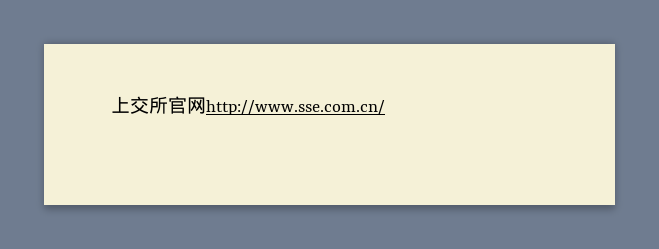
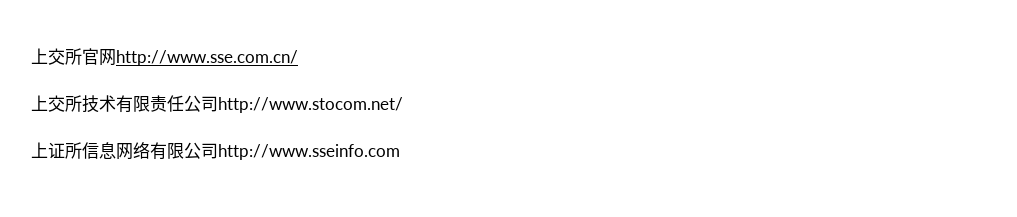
+ 上交所技术有限责任公司http://www.stocom.net/
+ 上证所信息网络有限公司http://www.sseinfo.com

